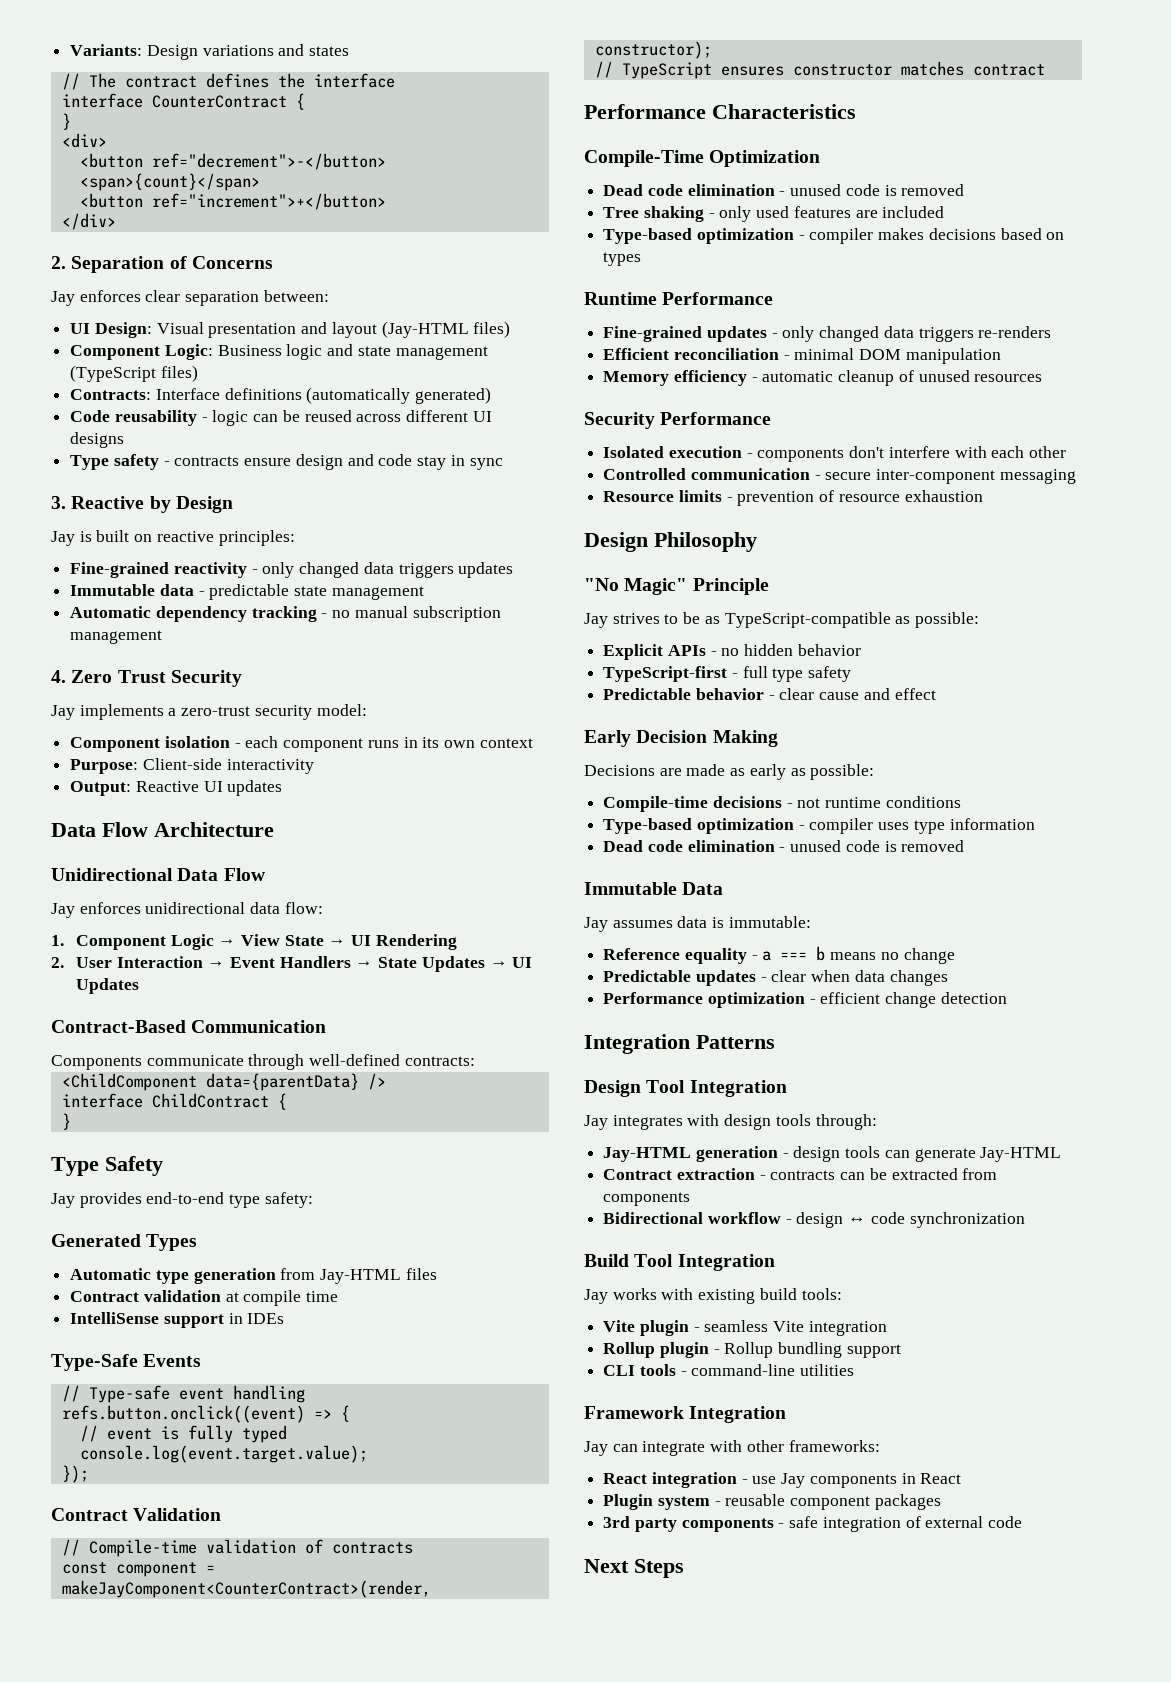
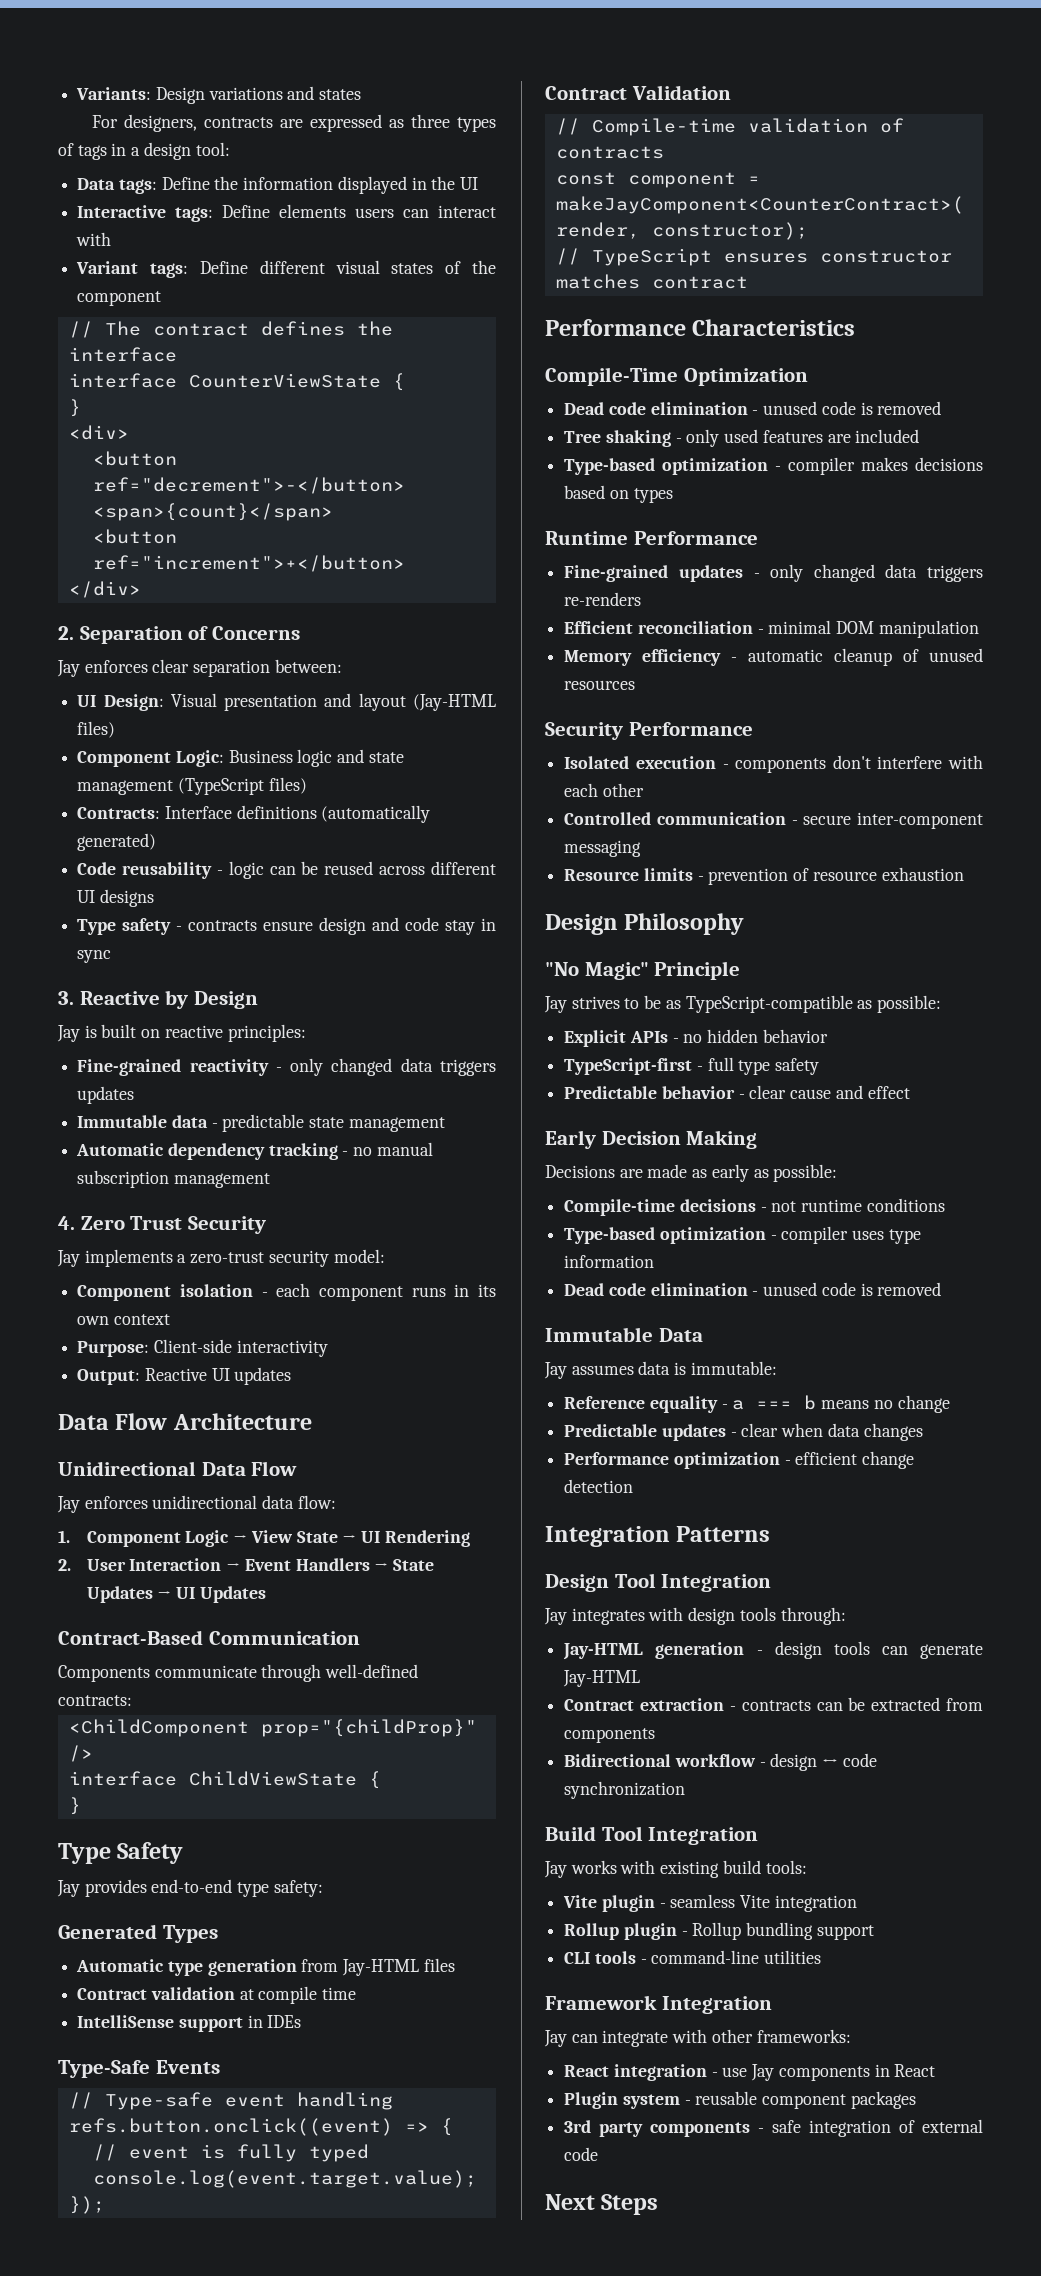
+ For designers, contracts are expressed as three types of tags in a design tool:
+ Data tags: Define the information displayed in the UI
+ Interactive tags: Define elements users can interact with
+ Variant tags: Define different visual states of the component
- interface CounterContract {
+ interface CounterViewState {
- <ChildComponent data={parentData} />
+ <ChildComponent prop="{childProp}" />
- interface ChildContract {
+ interface ChildViewState {

